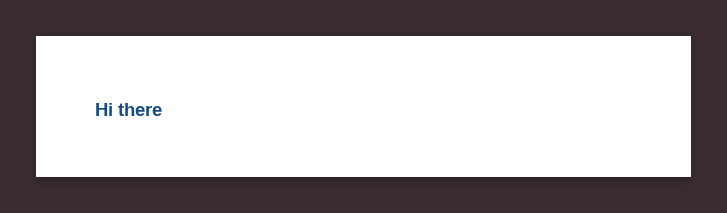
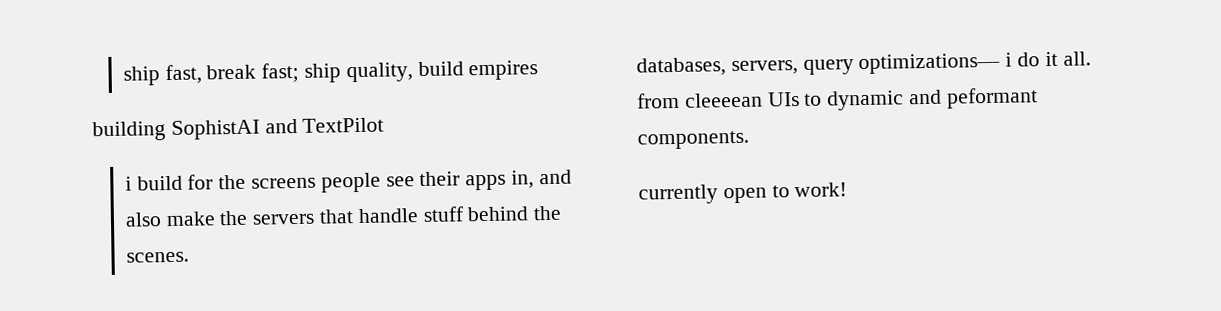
- Hi there
+ ship fast, break fast; ship quality, build empires
+ building SophistAI and TextPilot
+ i build for the screens people see their apps in, and also make the servers that handle stuff behind the scenes.
+ databases, servers, query optimizations— i do it all. from cleeeean UIs to dynamic and peformant components.
+ currently open to work!

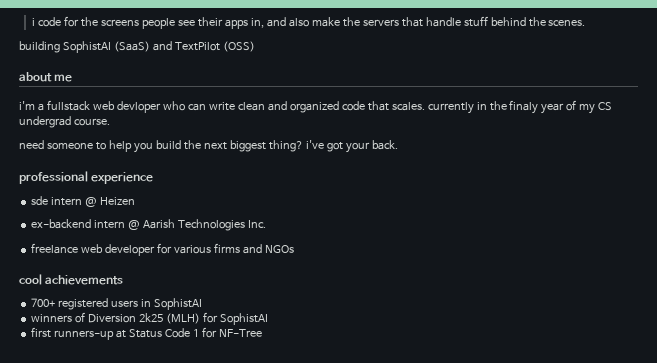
- ship fast, break fast; ship quality, build empires
- building SophistAI and TextPilot
- i build for the screens people see their apps in, and also make the servers that handle stuff behind the scenes.
+ i code for the screens people see their apps in, and also make the servers that handle stuff behind the scenes.
- databases, servers, query optimizations— i do it all. from cleeeean UIs to dynamic and peformant components.
- currently open to work!
+ building SophistAI (SaaS) and TextPilot (OSS)
+ about me
+ i'm a fullstack web devloper who can write clean and organized code that scales. currently in the finaly year of my CS undergrad course.
+ need someone to help you build the next biggest thing? i've got your back.
+ professional experience
+ sde intern @ Heizen
+ ex-backend intern @ Aarish Technologies Inc.
+ freelance web developer for various firms and NGOs
+ cool achievements
+ 700+ registered users in SophistAI
+ winners of Diversion 2k25 (MLH) for SophistAI
+ first runners-up at Status Code 1 for NF-Tree

